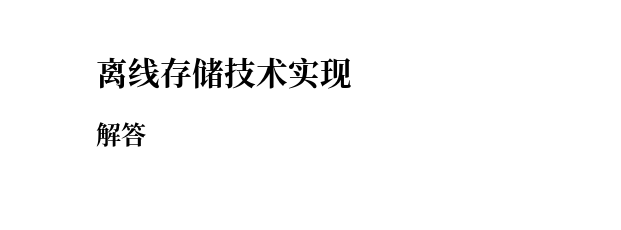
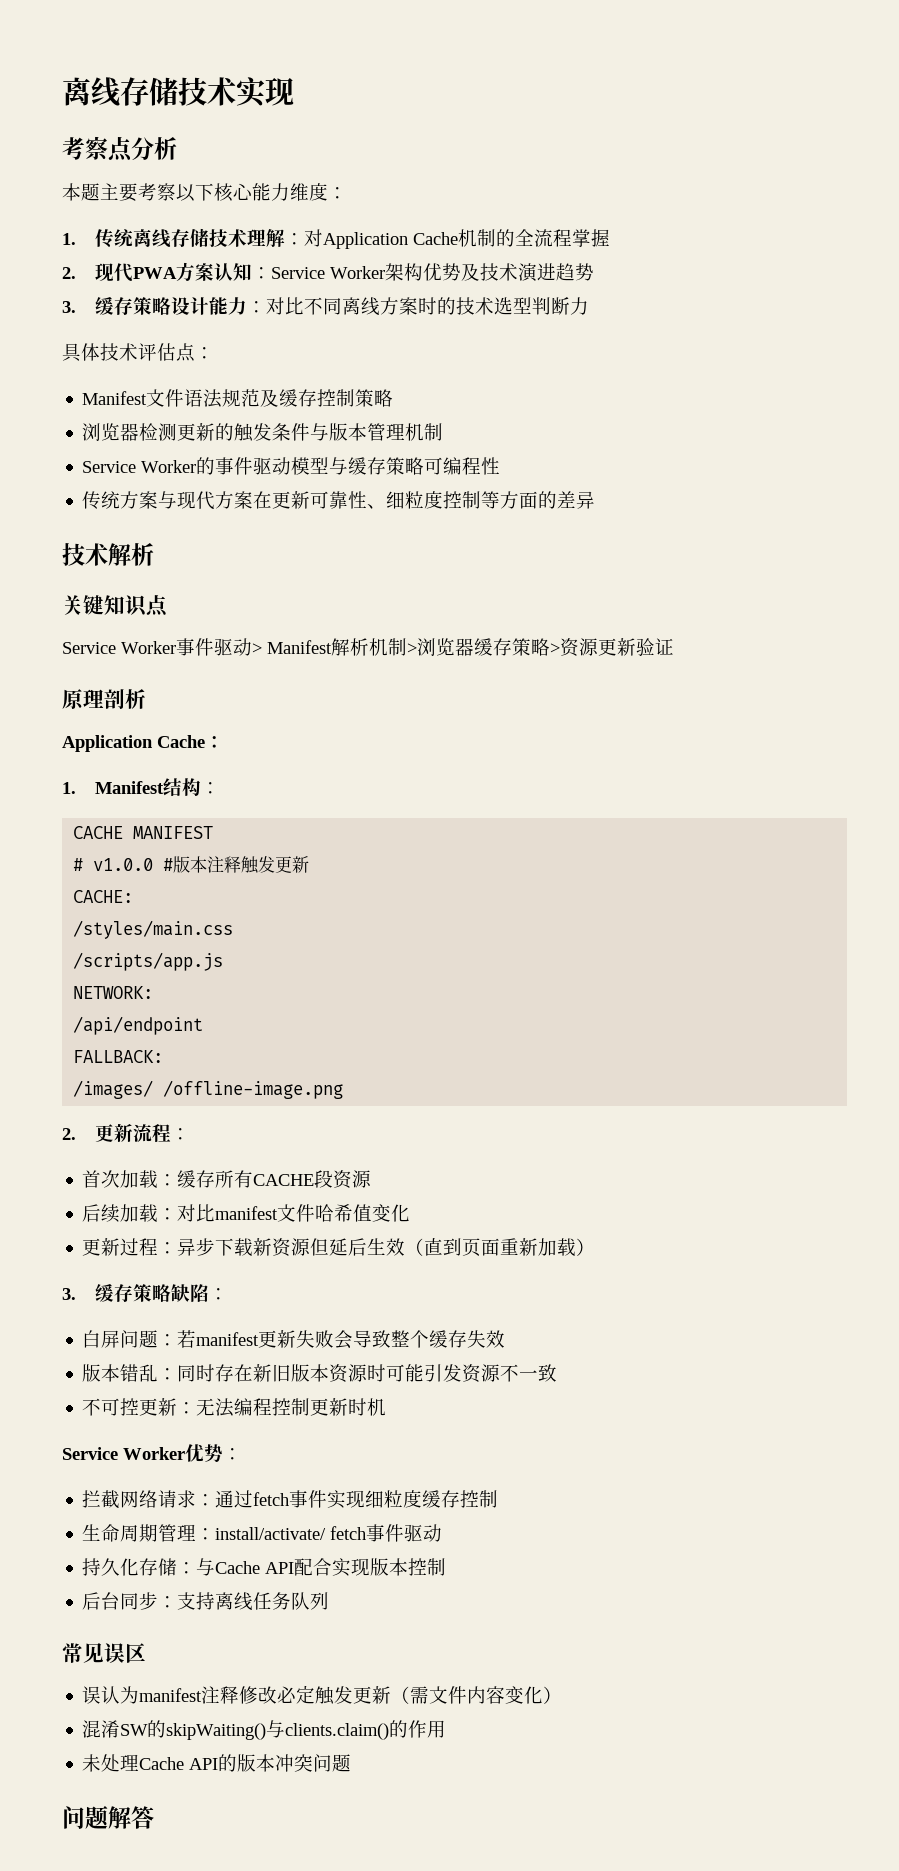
- 解答
+ 考察点分析
+ 本题主要考察以下核心能力维度：
+ 1.传统离线存储技术理解：对Application Cache机制的全流程掌握
+ 2.现代PWA方案认知：Service Worker架构优势及技术演进趋势
+ 3.缓存策略设计能力：对比不同离线方案时的技术选型判断力
+ 具体技术评估点：
+ Manifest文件语法规范及缓存控制策略
+ 浏览器检测更新的触发条件与版本管理机制
+ Service Worker的事件驱动模型与缓存策略可编程性
+ 传统方案与现代方案在更新可靠性、细粒度控制等方面的差异
+ 技术解析
+ 关键知识点
+ Service Worker事件驱动> Manifest解析机制>浏览器缓存策略>资源更新验证
+ 原理剖析
+ Application Cache：
+ 1. Manifest结构：
+ CACHE MANIFEST
+ # v1.0.0 #版本注释触发更新
+ CACHE:
+ /styles/main.css
+ /scripts/app.js
+ NETWORK:
+ /api/endpoint
+ FALLBACK:
+ /images/ /offline-image.png
+ 2.更新流程：
+ 首次加载：缓存所有CACHE段资源
+ 后续加载：对比manifest文件哈希值变化
+ 更新过程：异步下载新资源但延后生效（直到页面重新加载）
+ 3.缓存策略缺陷：
+ 白屏问题：若manifest更新失败会导致整个缓存失效
+ 版本错乱：同时存在新旧版本资源时可能引发资源不一致
+ 不可控更新：无法编程控制更新时机
+ Service Worker优势：
+ 拦截网络请求：通过fetch事件实现细粒度缓存控制
+ 生命周期管理：install/activate/ fetch事件驱动
+ 持久化存储：与Cache API配合实现版本控制
+ 后台同步：支持离线任务队列
+ 常见误区
+ 误认为manifest注释修改必定触发更新（需文件内容变化）
+ 混淆SW的skipWaiting()与clients.claim()的作用
+ 未处理Cache API的版本冲突问题
+ 问题解答

